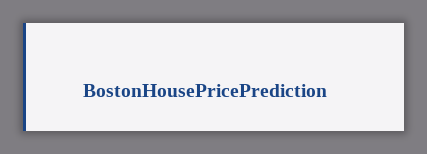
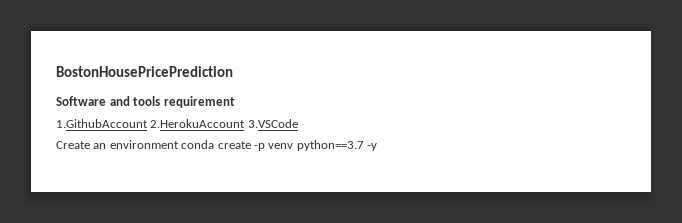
+ Software and tools requirement
+ 1.GithubAccount 2.HerokuAccount 3.VSCode
+ Create an environment conda create -p venv python==3.7 -y

